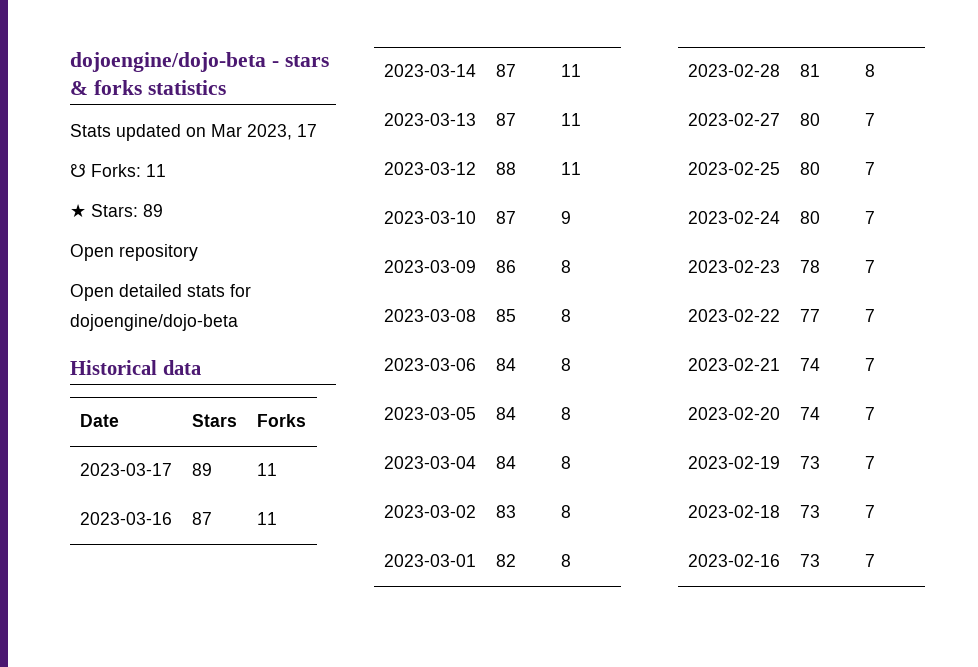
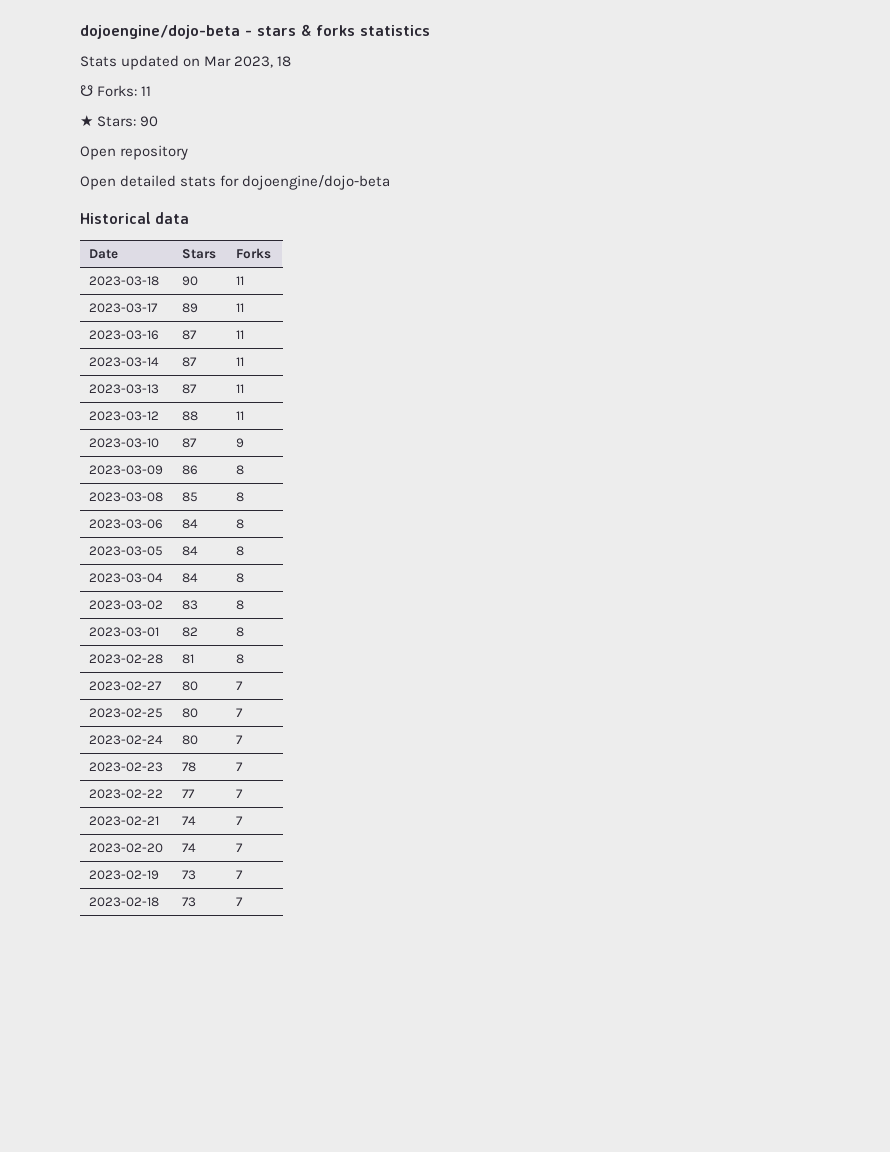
- Stats updated on Mar 2023, 17
+ Stats updated on Mar 2023, 18
- ★ Stars: 89
+ ★ Stars: 90
+ 2023-03-18 | 90 | 11
- 2023-02-16 | 73 | 7

